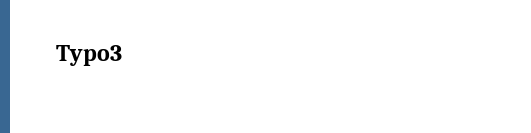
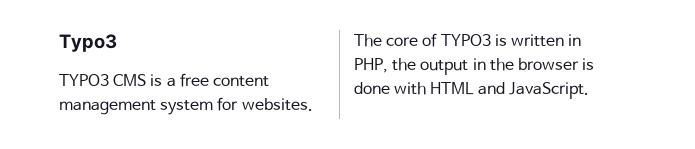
+ TYPO3 CMS is a free content management system for websites. The core of TYPO3 is written in PHP, the output in the browser is done with HTML and JavaScript.

